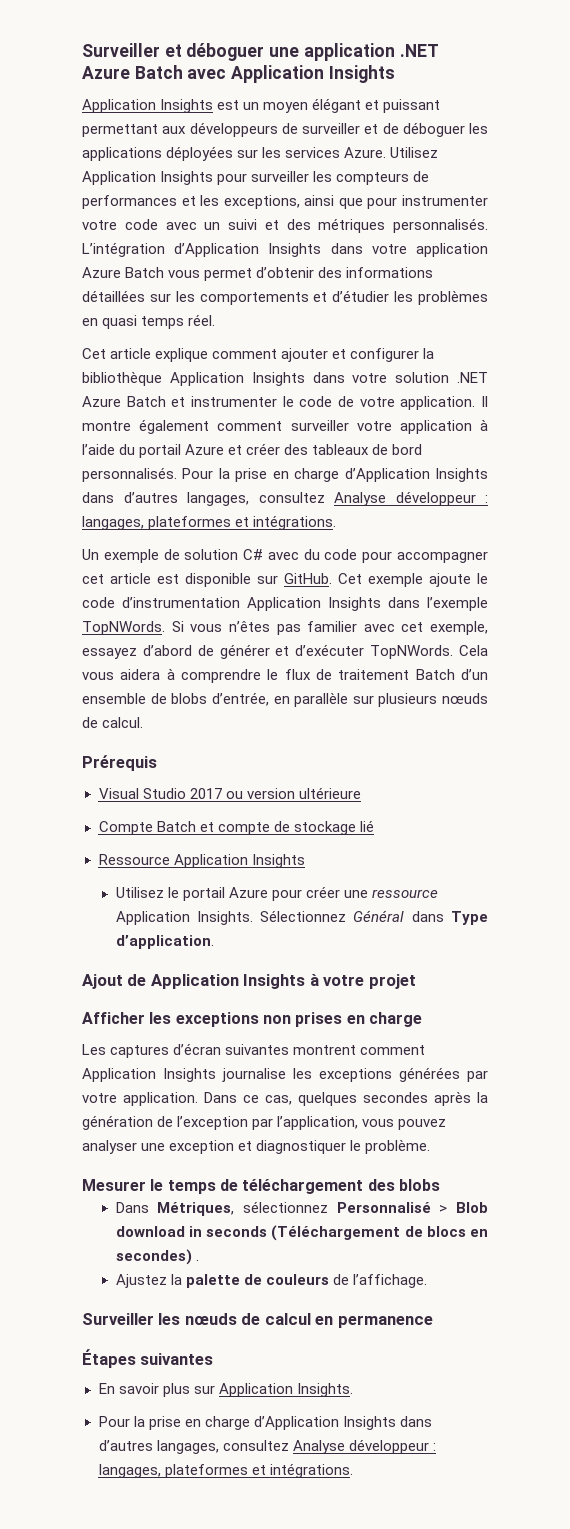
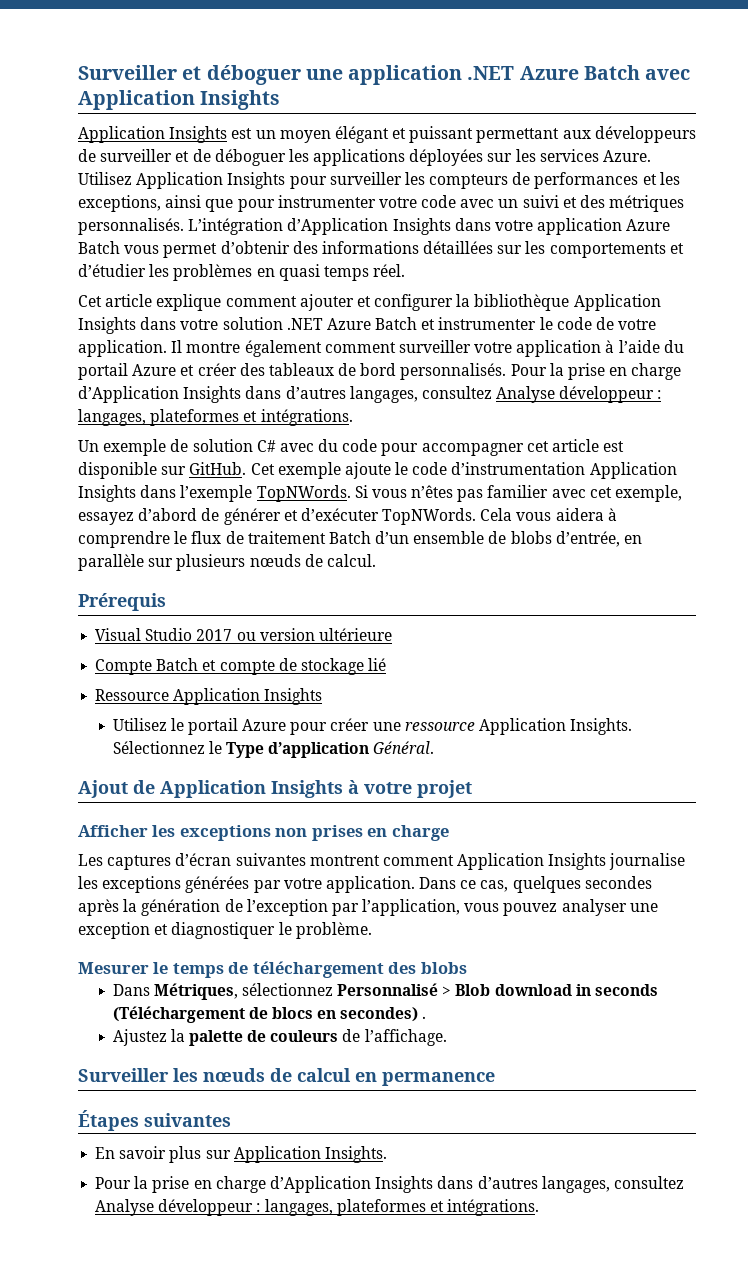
- Sélectionnez Général dans Type d’application.
+ Sélectionnez le Type d’application Général.

